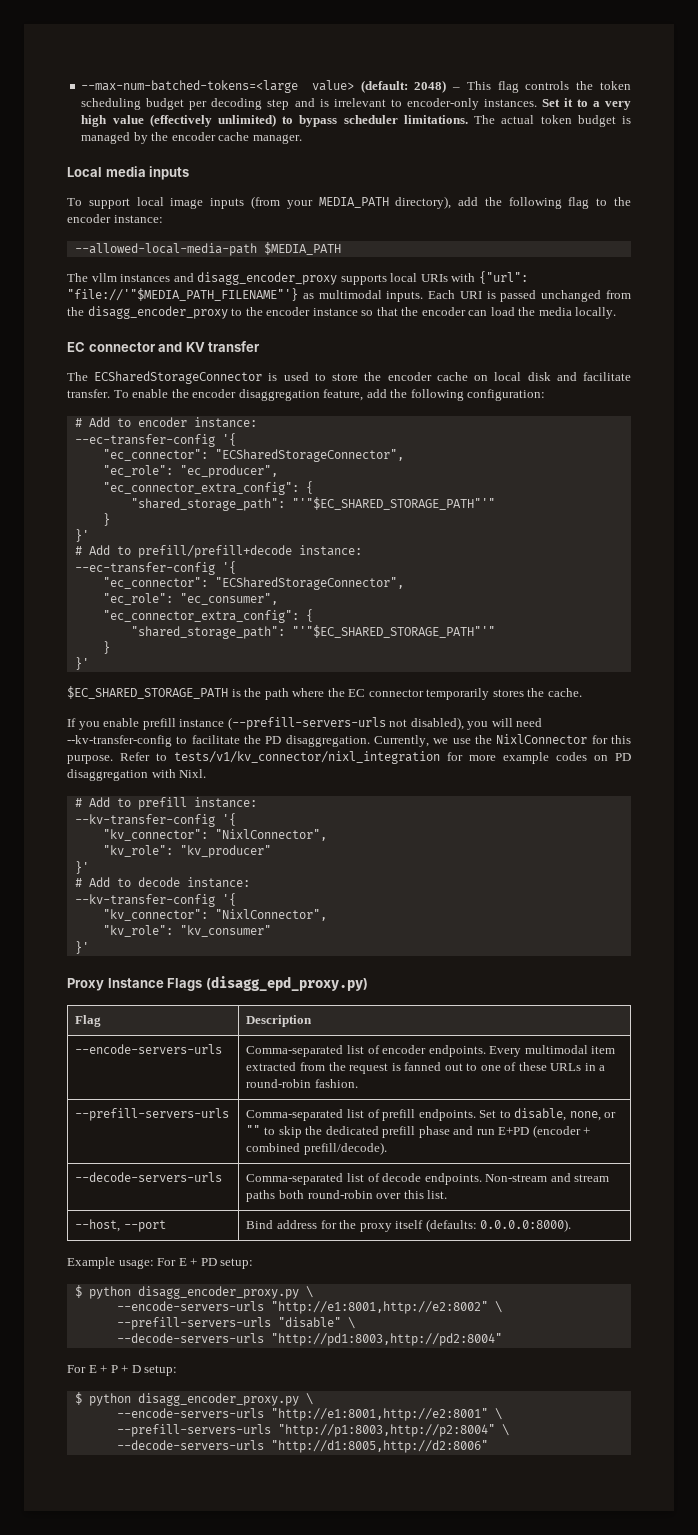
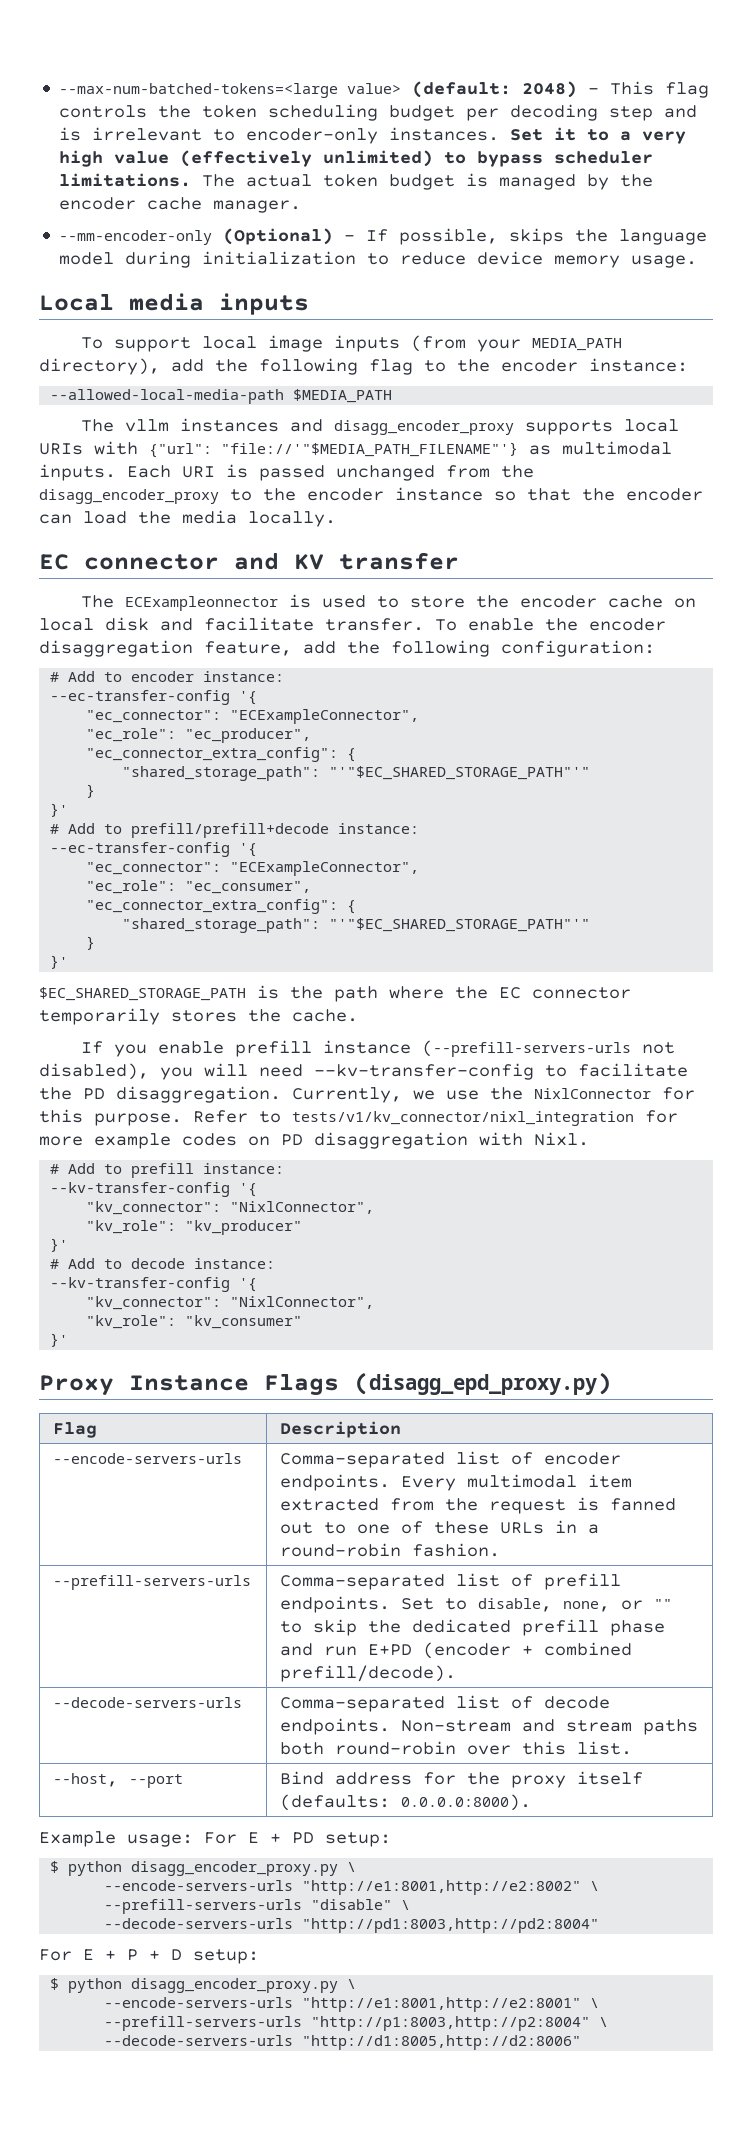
+ --mm-encoder-only (Optional) - If possible, skips the language model during initialization to reduce device memory usage.
- The ECSharedStorageConnector is used to store the encoder cache on local disk and facilitate transfer.
+ The ECExampleonnector is used to store the encoder cache on local disk and facilitate transfer.
  # Add to encoder instance:
  --ec-transfer-config '{
- "ec_connector": "ECSharedStorageConnector",
+ "ec_connector": "ECExampleConnector",
  # Add to prefill/prefill+decode instance:
  --ec-transfer-config '{
- "ec_connector": "ECSharedStorageConnector",
+ "ec_connector": "ECExampleConnector",

